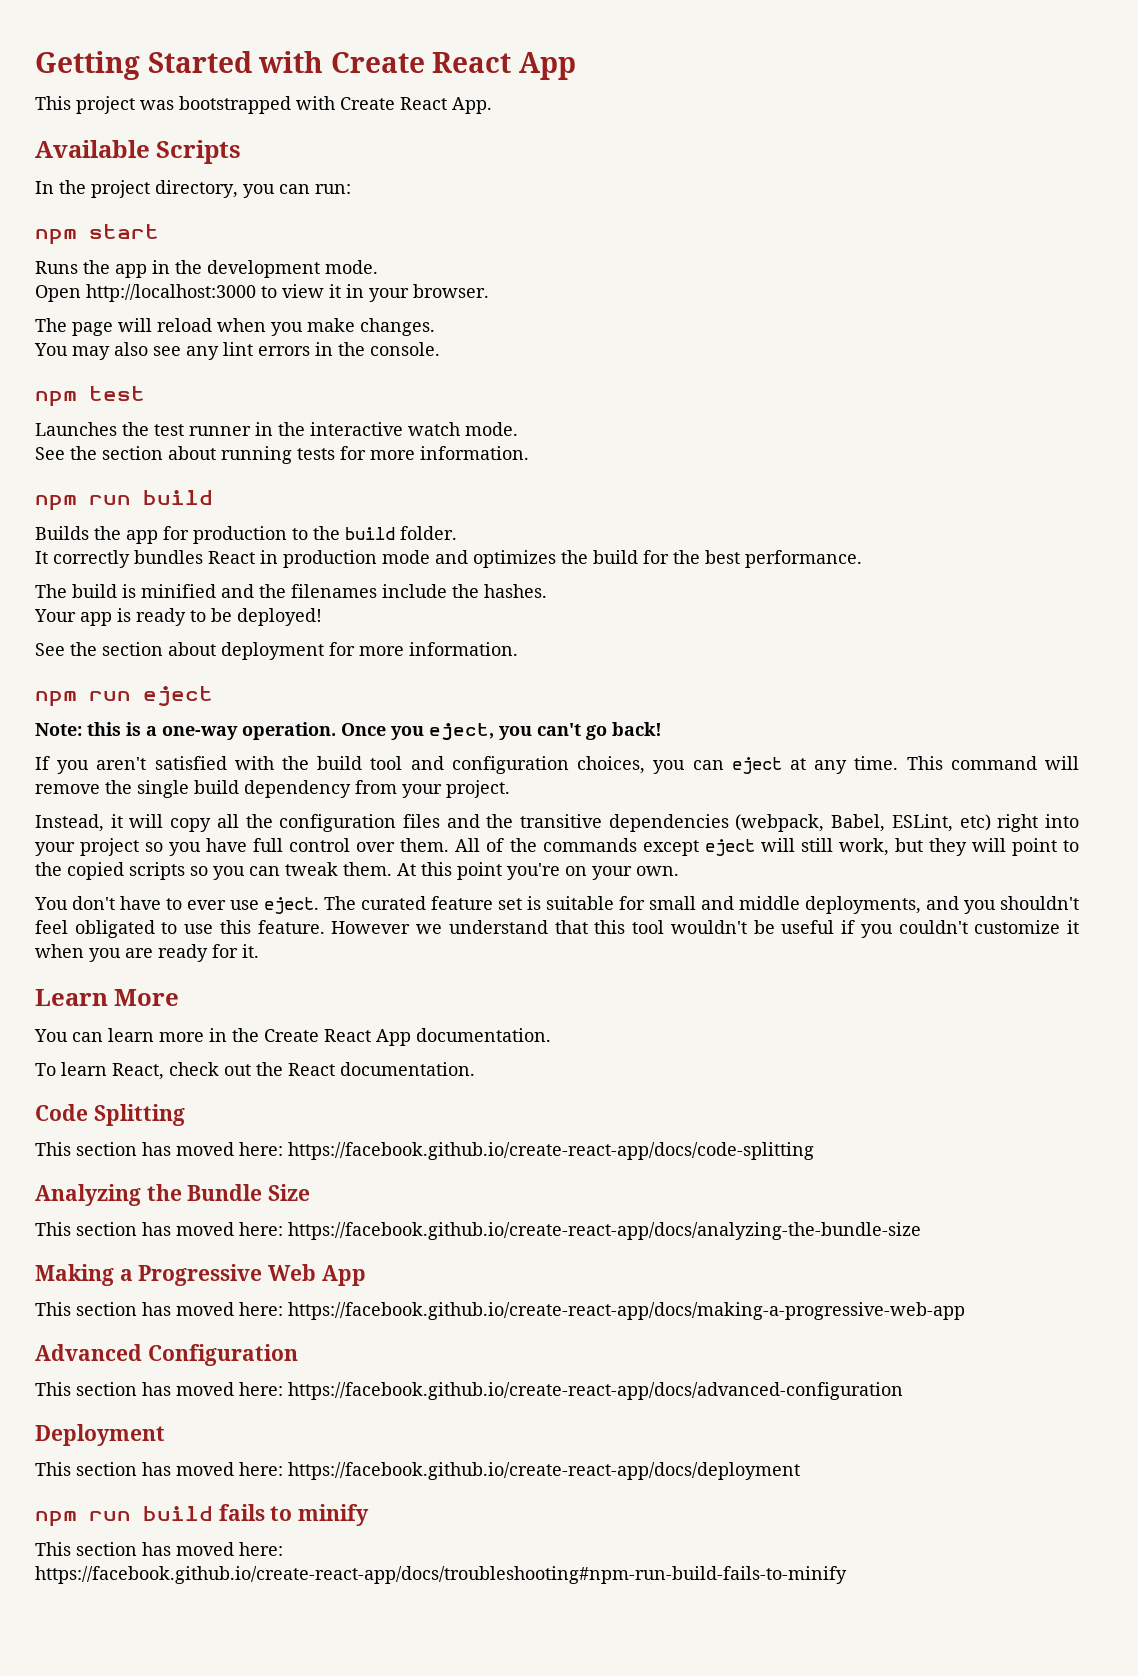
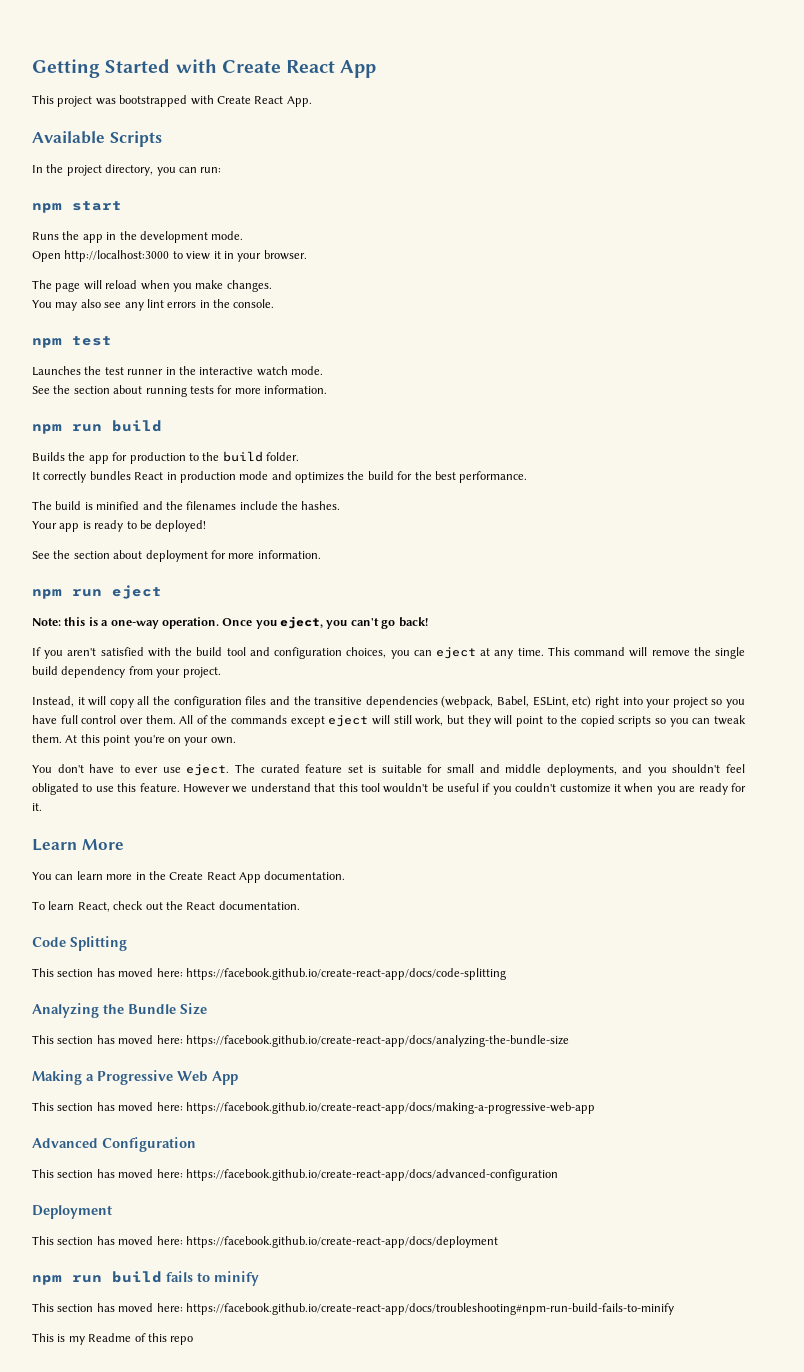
+ This is my Readme of this repo

